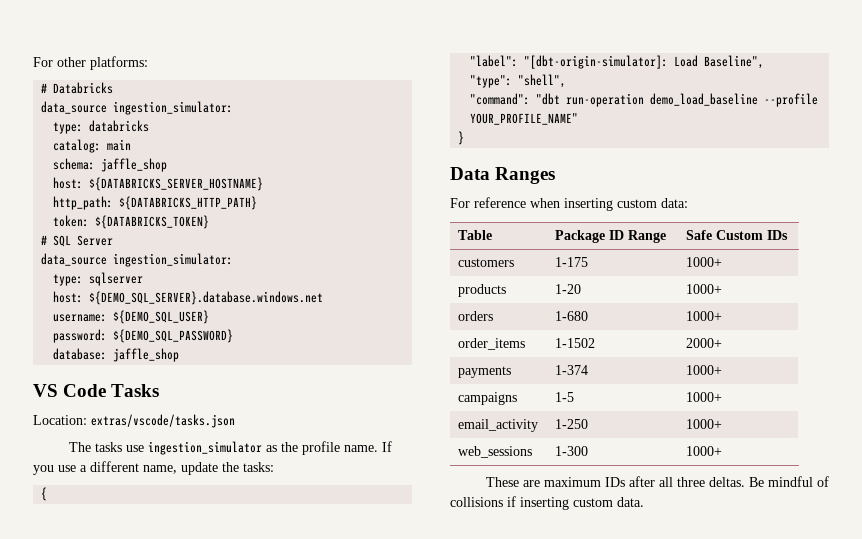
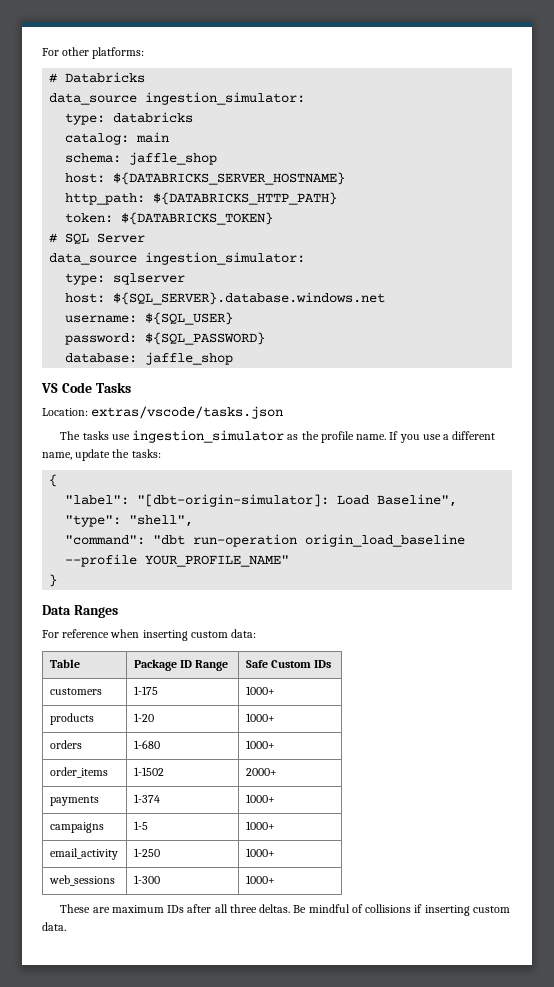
- host: ${DEMO_SQL_SERVER}.database.windows.net
+ host: ${SQL_SERVER}.database.windows.net
- username: ${DEMO_SQL_USER}
+ username: ${SQL_USER}
- password: ${DEMO_SQL_PASSWORD}
+ password: ${SQL_PASSWORD}
- "command": "dbt run-operation demo_load_baseline --profile YOUR_PROFILE_NAME"
+ "command": "dbt run-operation origin_load_baseline --profile YOUR_PROFILE_NAME"

